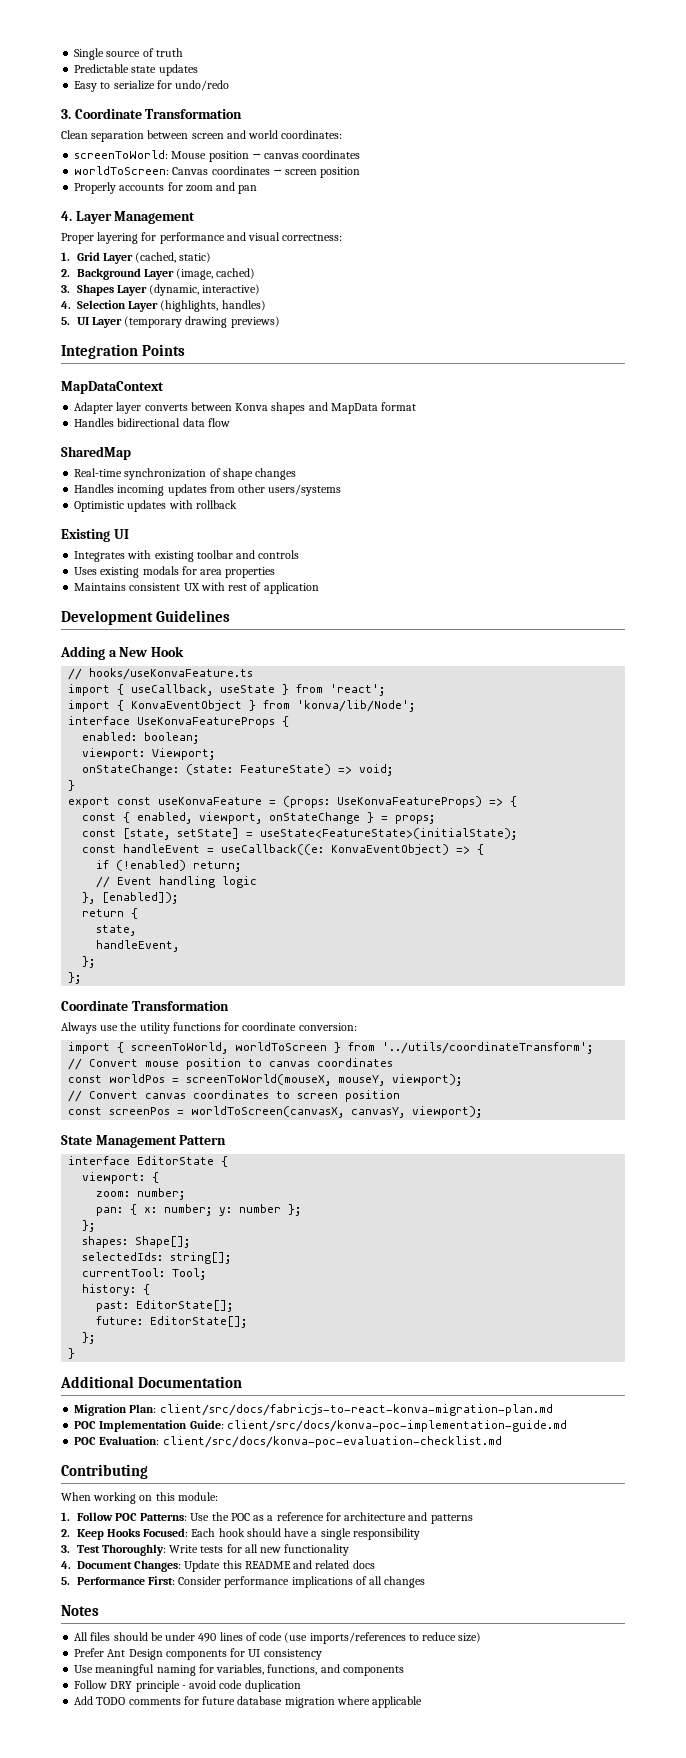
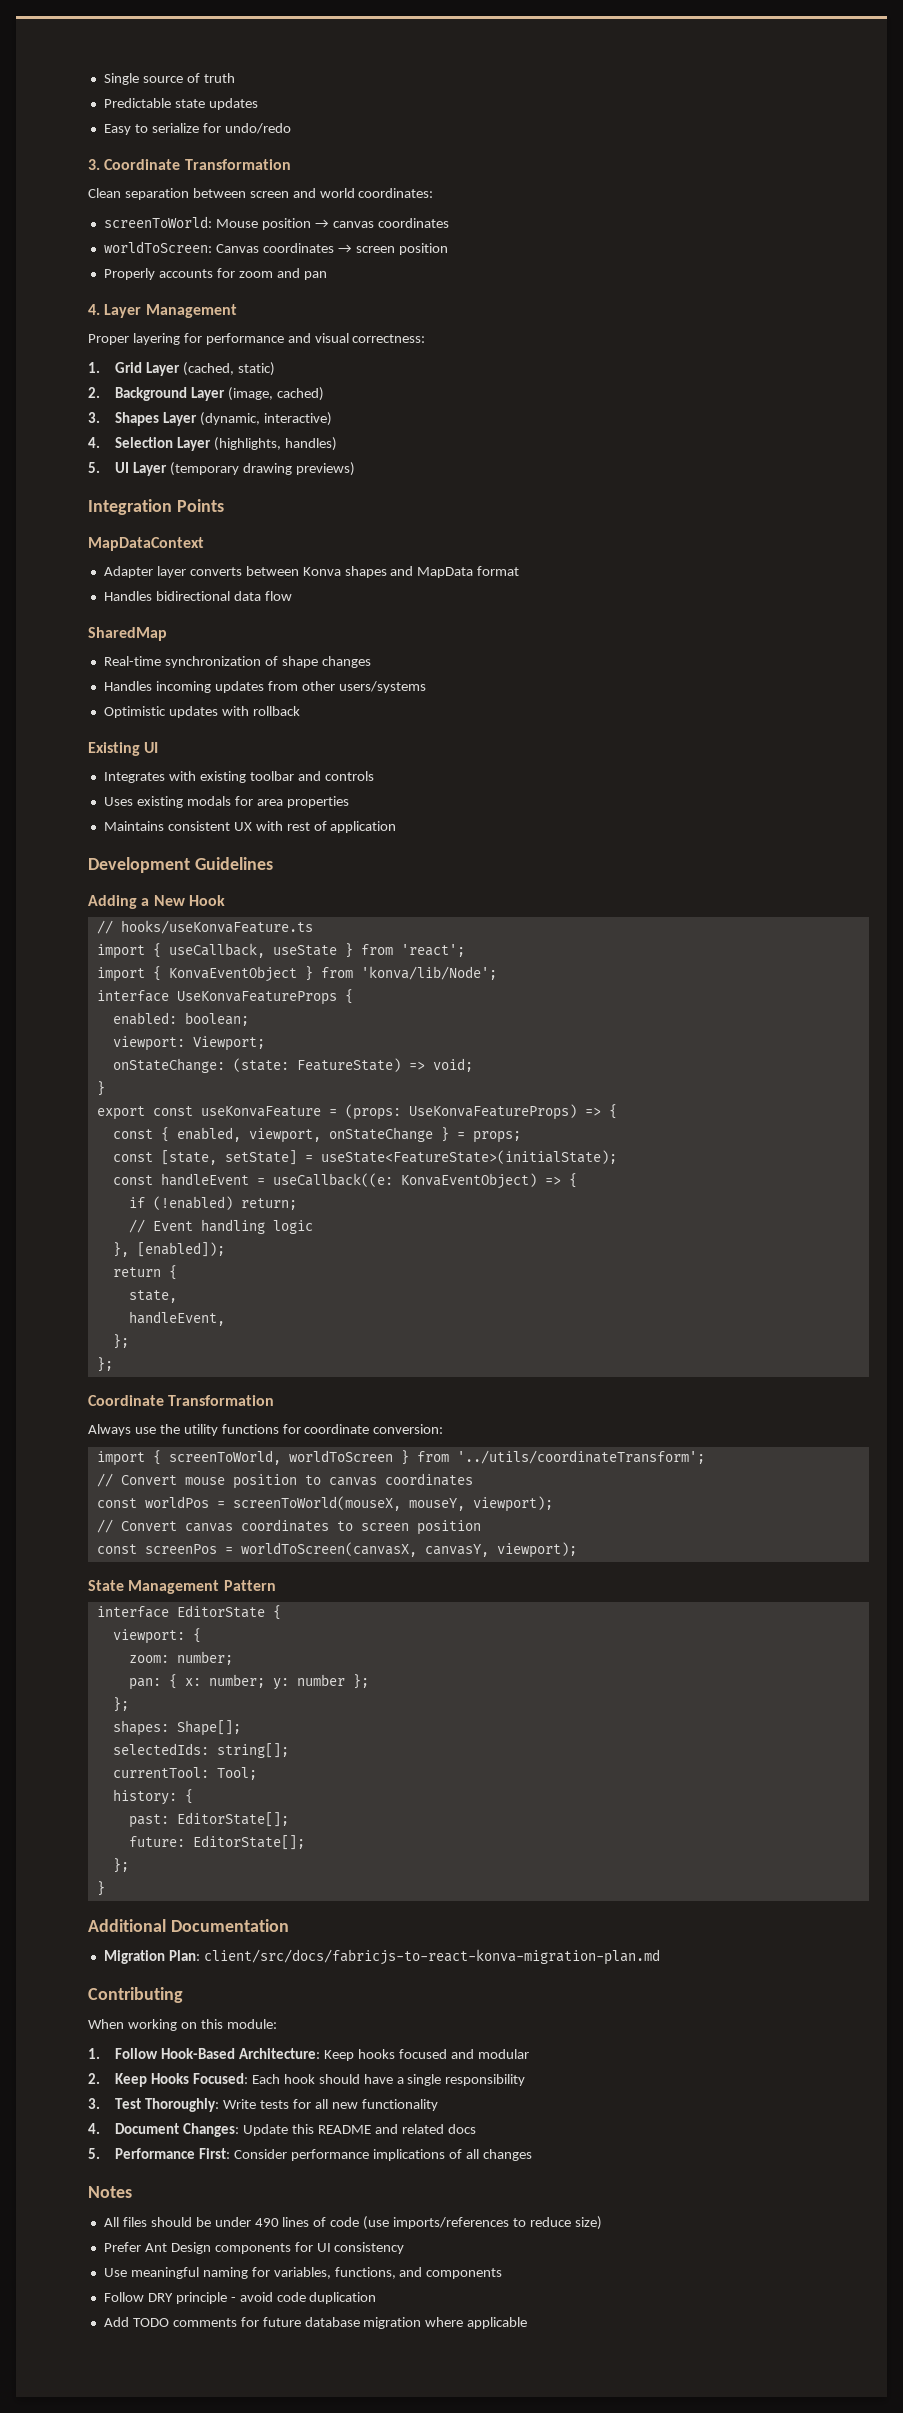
- POC Implementation Guide: client/src/docs/konva-poc-implementation-guide.md
- POC Evaluation: client/src/docs/konva-poc-evaluation-checklist.md
- 1. Follow POC Patterns: Use the POC as a reference for architecture and patterns
+ 1. Follow Hook-Based Architecture: Keep hooks focused and modular

